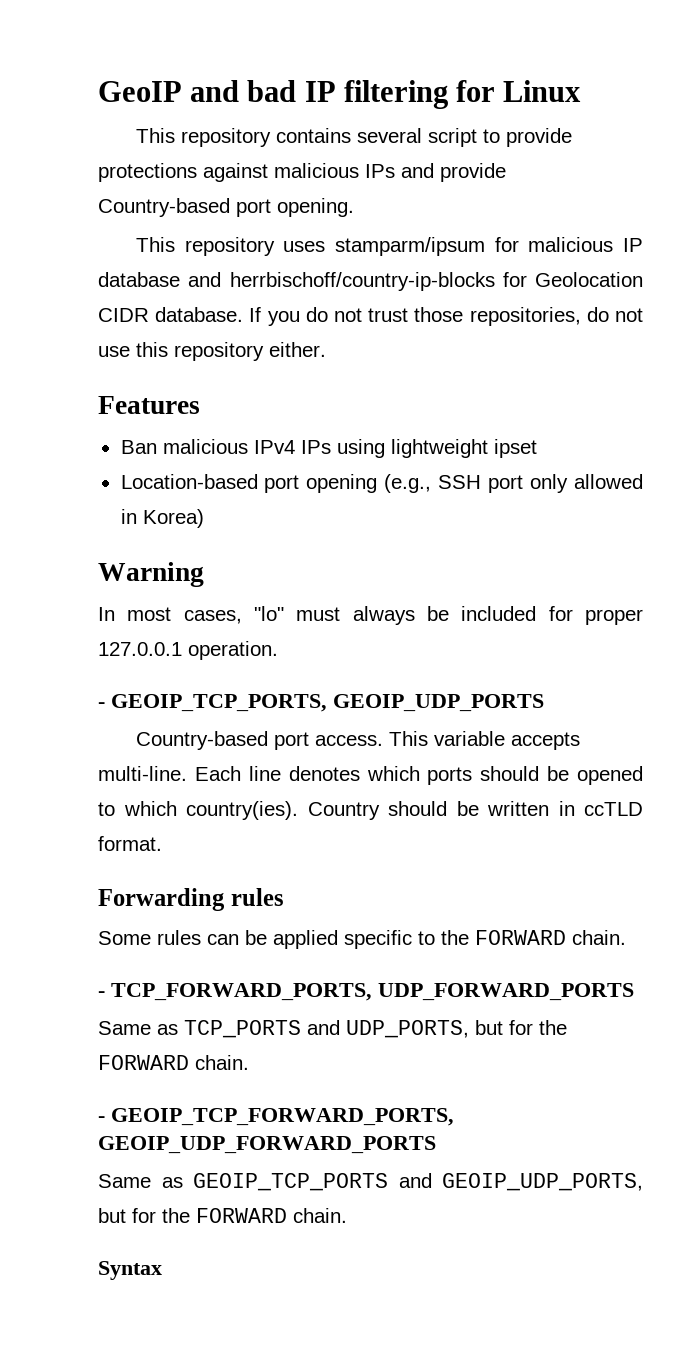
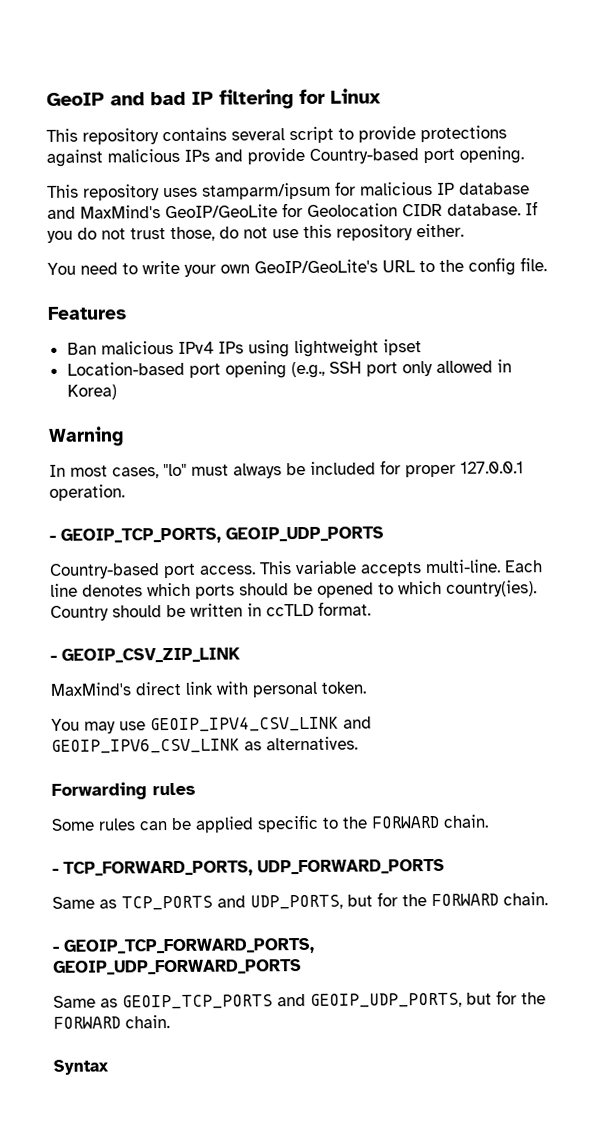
- This repository uses stamparm/ipsum for malicious IP database and herrbischoff/country-ip-blocks for Geolocation CIDR database.
+ This repository uses stamparm/ipsum for malicious IP database and MaxMind's GeoIP/GeoLite for Geolocation CIDR database.
- If you do not trust those repositories, do not use this repository either.
+ If you do not trust those, do not use this repository either.
+ You need to write your own GeoIP/GeoLite's URL to the config file.
+ - GEOIP_CSV_ZIP_LINK
+ MaxMind's direct link with personal token.
+ You may use GEOIP_IPV4_CSV_LINK and GEOIP_IPV6_CSV_LINK as alternatives.

